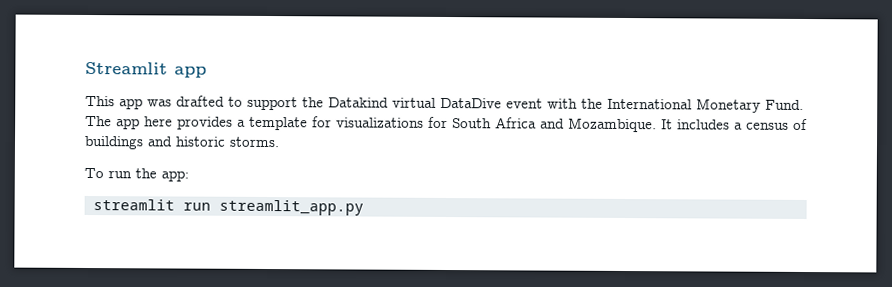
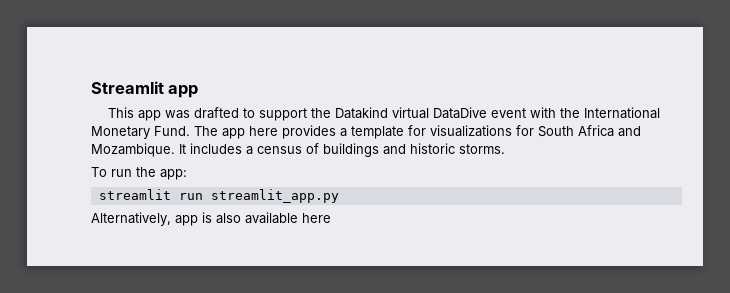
+ Alternatively, app is also available here

